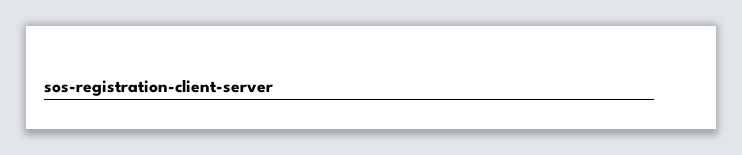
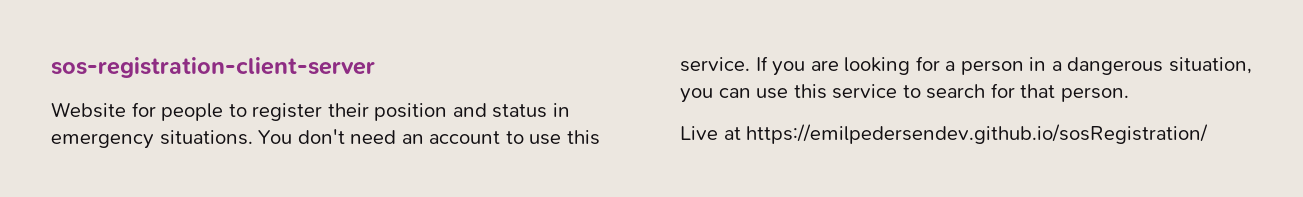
+ Website for people to register their position and status in emergency situations. You don't need an account to use this service. If you are looking for a person in a dangerous situation, you can use this service to search for that person.
+ Live at https://emilpedersendev.github.io/sosRegistration/

